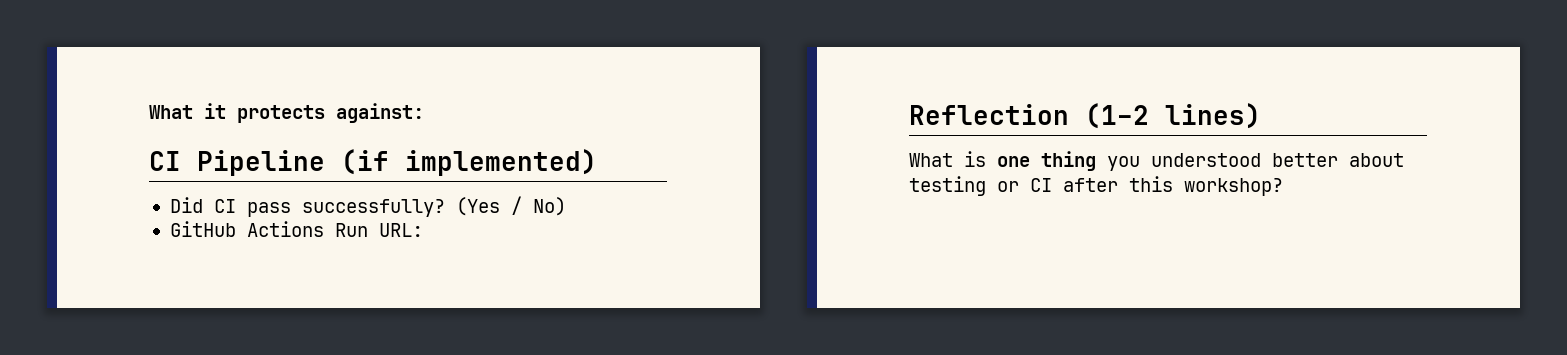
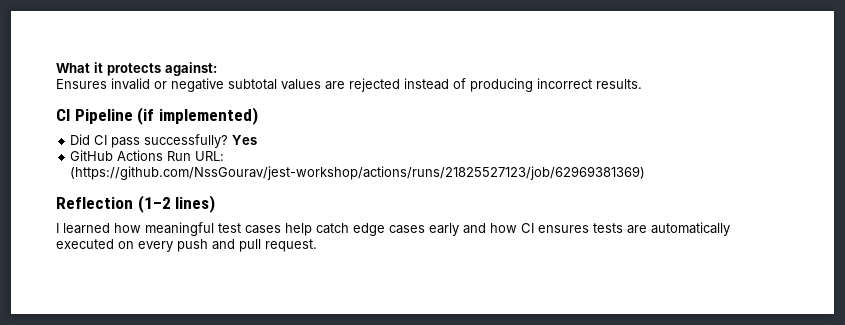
+ Ensures invalid or negative subtotal values are rejected instead of producing incorrect results.
- (Yes / No)
+ Yes
- GitHub Actions Run URL:
+ GitHub Actions Run URL: (https://github.com/NssGourav/jest-workshop/actions/runs/21825527123/job/62969381369)
- What is one thing you understood better about testing or CI after this workshop?
+ I learned how meaningful test cases help catch edge cases early and how CI ensures tests are automatically executed on every push and pull request.

